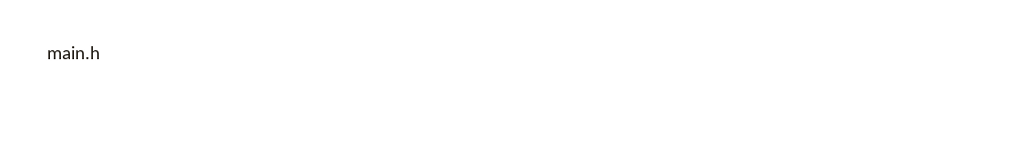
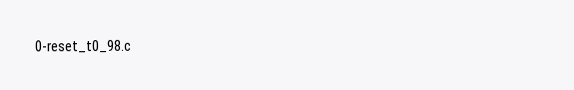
- main.h
+ 0-reset_t0_98.c

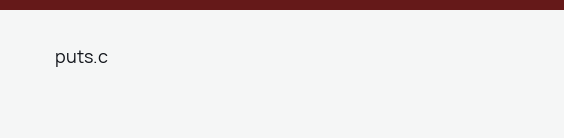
- 0-reset_t0_98.c
+ puts.c

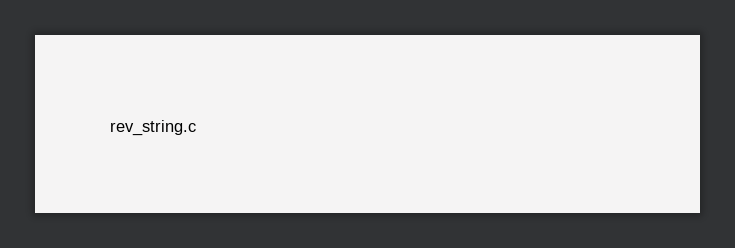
- puts.c
+ rev_string.c

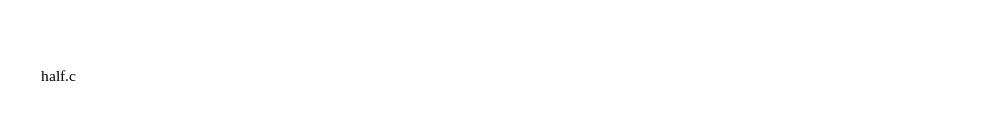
- rev_string.c
+ half.c

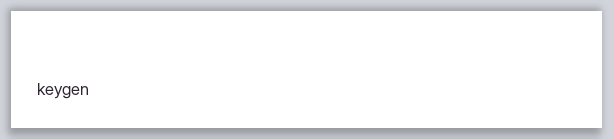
- half.c
+ keygen

